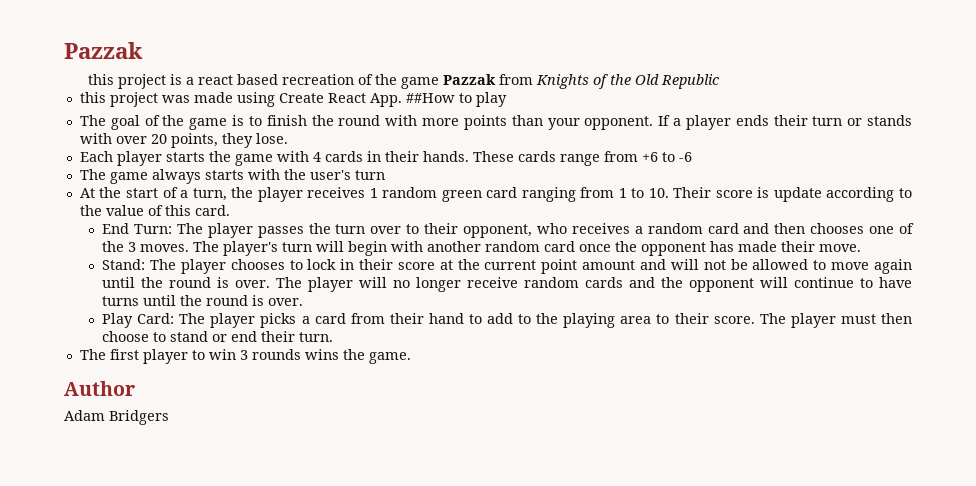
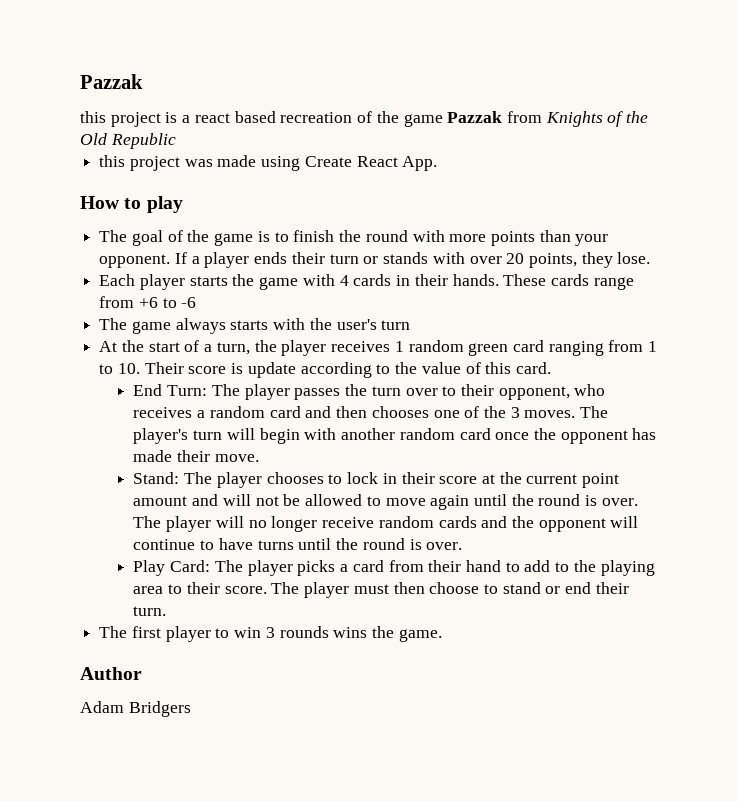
- this project was made using Create React App. ##How to play
+ this project was made using Create React App.
+ How to play

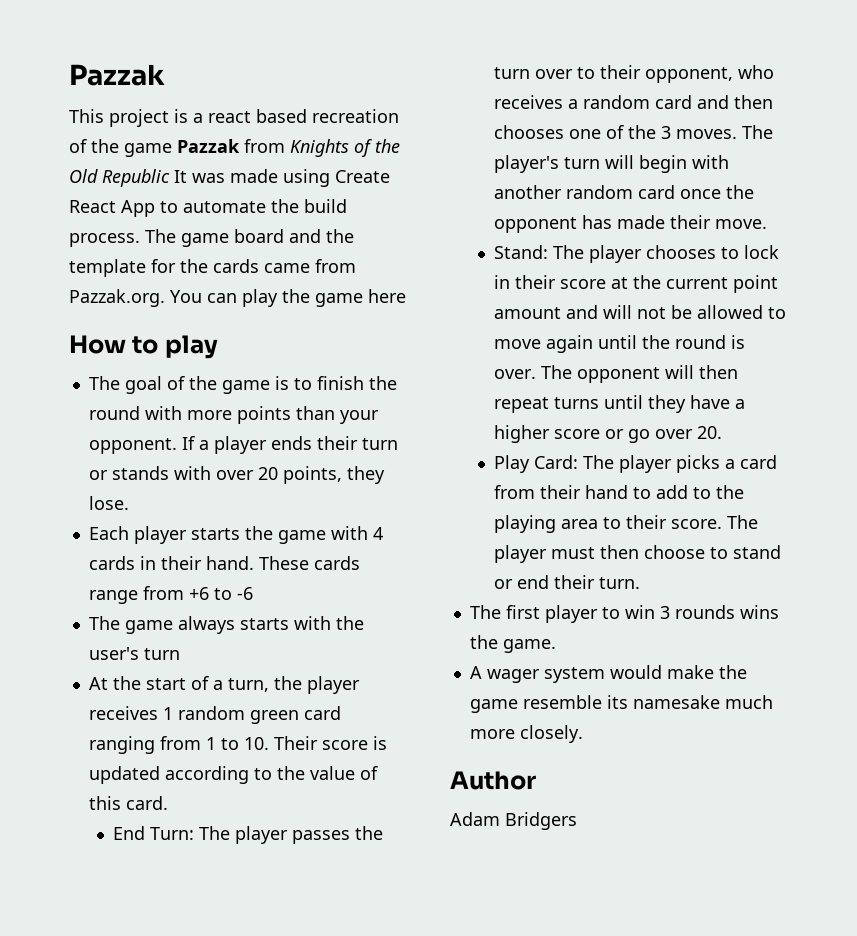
- this project is a react based recreation of the game Pazzak from Knights of the Old Republic
- this project was made using Create React App.
+ This project is a react based recreation of the game Pazzak from Knights of the Old Republic It was made using Create React App to automate the build process. The game board and the template for the cards came from Pazzak.org. You can play the game here
- Each player starts the game with 4 cards in their hands.
+ Each player starts the game with 4 cards in their hand.
- At the start of a turn, the player receives 1 random green card ranging from 1 to 10. Their score is update according to the value of this card.
+ At the start of a turn, the player receives 1 random green card ranging from 1 to 10. Their score is updated according to the value of this card.
- The player will no longer receive random cards and the opponent will continue to have turns until the round is over.
+ The opponent will then repeat turns until they have a higher score or go over 20.
+ A wager system would make the game resemble its namesake much more closely.

